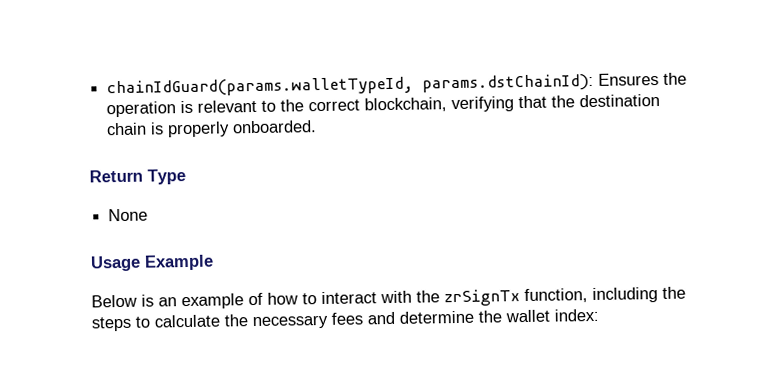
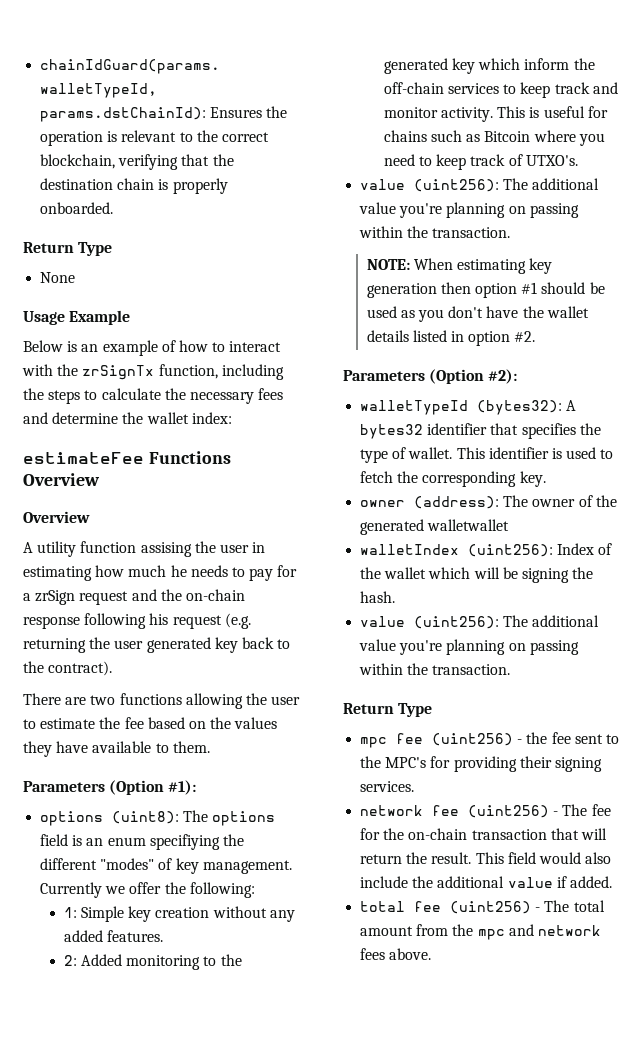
+ estimateFee Functions Overview
+ Overview
+ A utility function assising the user in estimating how much he needs to pay for a zrSign request and the on-chain response following his request (e.g. returning the user generated key back to the contract).
+ There are two functions allowing the user to estimate the fee based on the values they have available to them.
+ Parameters (Option #1):
+ options (uint8): The options field is an enum specifiying the different "modes" of key management. Currently we offer the following:
+ 1: Simple key creation without any added features.
+ 2: Added monitoring to the generated key which inform the off-chain services to keep track and monitor activity. This is useful for chains such as Bitcoin where you need to keep track of UTXO's.
+ value (uint256): The additional value you're planning on passing within the transaction.
+ NOTE: When estimating key generation then option #1 should be used as you don't have the wallet details listed in option #2.
+ Parameters (Option #2):
+ walletTypeId (bytes32): A bytes32 identifier that specifies the type of wallet. This identifier is used to fetch the corresponding key.
+ owner (address): The owner of the generated walletwallet
+ walletIndex (uint256): Index of the wallet which will be signing the hash.
+ value (uint256): The additional value you're planning on passing within the transaction.
+ Return Type
+ mpc fee (uint256) - the fee sent to the MPC's for providing their signing services.
+ network fee (uint256) - The fee for the on-chain transaction that will return the result. This field would also include the additional value if added.
+ total fee (uint256) - The total amount from the mpc and network fees above.

